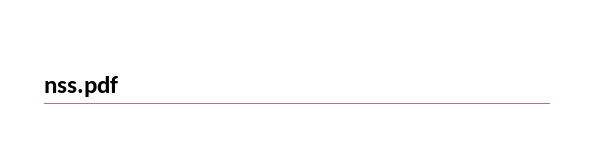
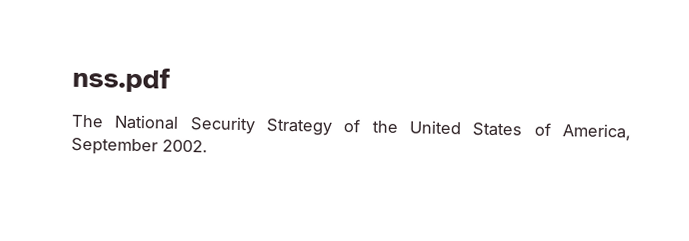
+ The National Security Strategy of the United States of America, September 2002.

